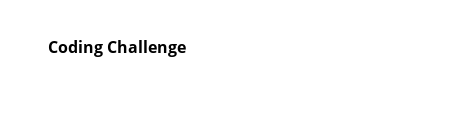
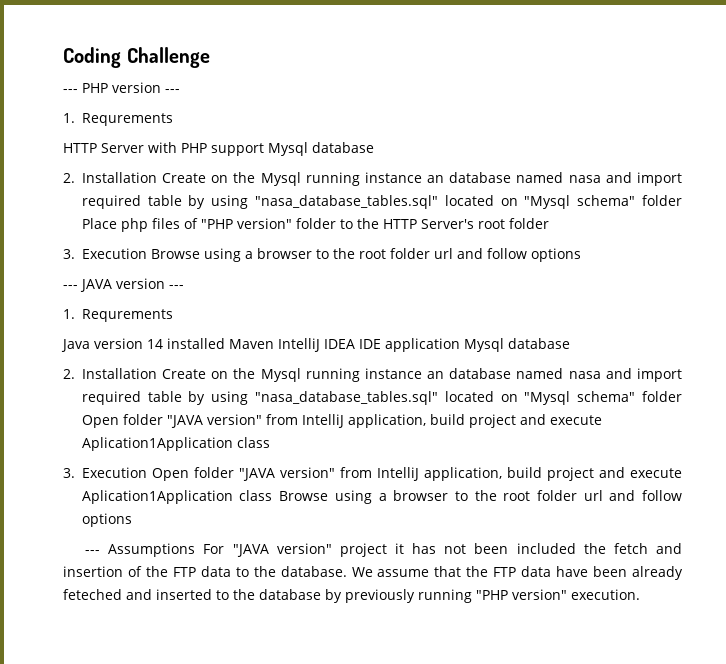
+ --- PHP version ---
+ 1. Requrements
+ HTTP Server with PHP support Mysql database
+ 2. Installation Create on the Mysql running instance an database named nasa and import required table by using "nasa_database_tables.sql" located on "Mysql schema" folder Place php files of "PHP version" folder to the HTTP Server's root folder
+ 3. Execution Browse using a browser to the root folder url and follow options
+ --- JAVA version ---
+ 1. Requrements
+ Java version 14 installed Maven IntelliJ IDEA IDE application Mysql database
+ 2. Installation Create on the Mysql running instance an database named nasa and import required table by using "nasa_database_tables.sql" located on "Mysql schema" folder Open folder "JAVA version" from IntelliJ application, build project and execute Aplication1Application class
+ 3. Execution Open folder "JAVA version" from IntelliJ application, build project and execute Aplication1Application class Browse using a browser to the root folder url and follow options
+ --- Assumptions For "JAVA version" project it has not been included the fetch and insertion of the FTP data to the database. We assume that the FTP data have been already feteched and inserted to the database by previously running "PHP version" execution.

